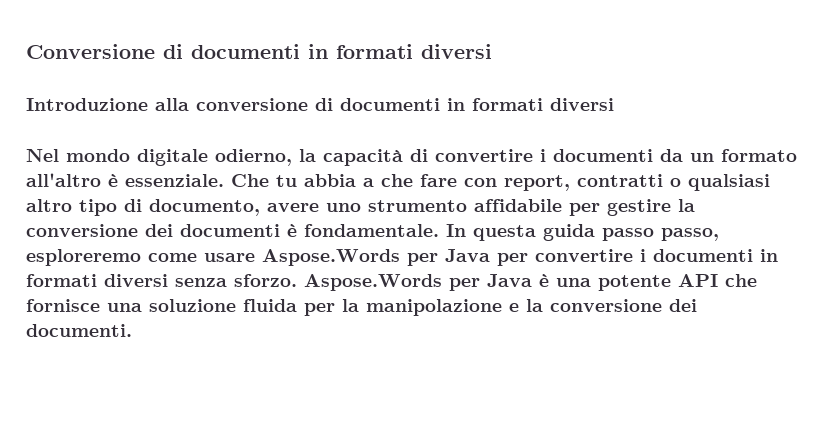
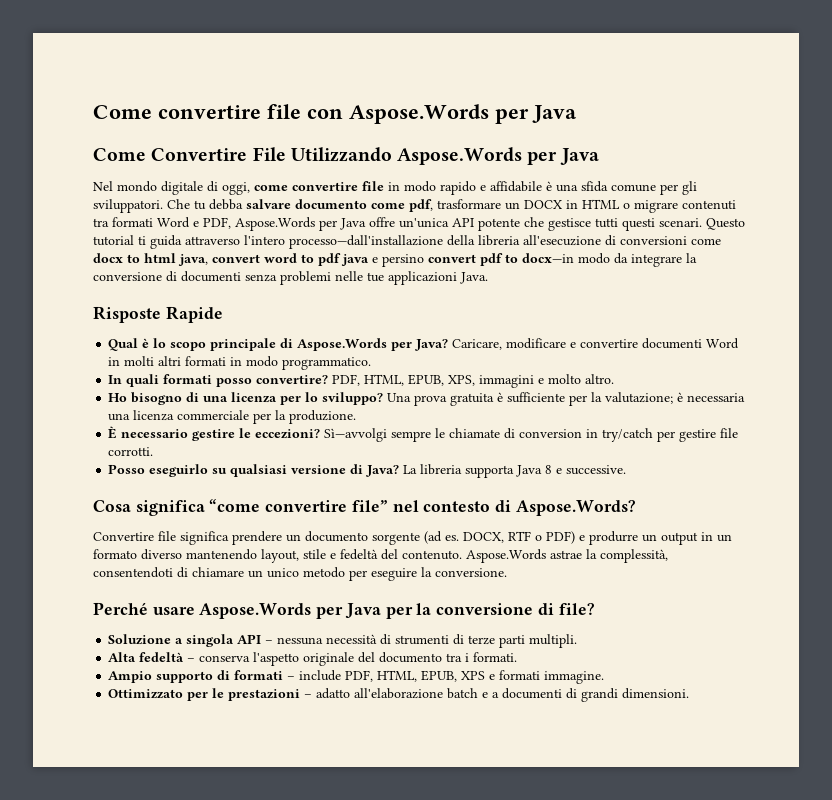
- Conversione di documenti in formati diversi
- Introduzione alla conversione di documenti in formati diversi
- Nel mondo digitale odierno, la capacità di convertire i documenti da un formato all'altro è essenziale. Che tu abbia a che fare con report, contratti o qualsiasi altro tipo di documento, avere uno strumento affidabile per gestire la conversione dei documenti è fondamentale. In questa guida passo passo, esploreremo come usare Aspose.Words per Java per convertire i documenti in formati diversi senza sforzo. Aspose.Words per Java è una potente API che fornisce una soluzione fluida per la manipolazione e la conversione dei documenti.
+ Come convertire file con Aspose.Words per Java
+ Come Convertire File Utilizzando Aspose.Words per Java
+ Nel mondo digitale di oggi, come convertire file in modo rapido e affidabile è una sfida comune per gli sviluppatori. Che tu debba salvare documento come pdf, trasformare un DOCX in HTML o migrare contenuti tra formati Word e PDF, Aspose.Words per Java offre un'unica API potente che gestisce tutti questi scenari. Questo tutorial ti guida attraverso l'intero processo—dall'installazione della libreria all'esecuzione di conversioni come docx to html java, convert word to pdf java e persino convert pdf to docx—in modo da integrare la conversione di documenti senza problemi nelle tue applicazioni Java.
+ Risposte Rapide
+ Qual è lo scopo principale di Aspose.Words per Java? Caricare, modificare e convertire documenti Word in molti altri formati in modo programmatico.
+ In quali formati posso convertire? PDF, HTML, EPUB, XPS, immagini e molto altro.
+ Ho bisogno di una licenza per lo sviluppo? Una prova gratuita è sufficiente per la valutazione; è necessaria una licenza commerciale per la produzione.
+ È necessario gestire le eccezioni? Sì—avvolgi sempre le chiamate di conversion in try/catch per gestire file corrotti.
+ Posso eseguirlo su qualsiasi versione di Java? La libreria supporta Java 8 e successive.
+ Cosa significa “come convertire file” nel contesto di Aspose.Words?
+ Convertire file significa prendere un documento sorgente (ad es. DOCX, RTF o PDF) e produrre un output in un formato diverso mantenendo layout, stile e fedeltà del contenuto. Aspose.Words astrae la complessità, consentendoti di chiamare un unico metodo per eseguire la conversione.
+ Perché usare Aspose.Words per Java per la conversione di file?
+ Soluzione a singola API – nessuna necessità di strumenti di terze parti multipli.
+ Alta fedeltà – conserva l'aspetto originale del documento tra i formati.
+ Ampio supporto di formati – include PDF, HTML, EPUB, XPS e formati immagine.
+ Ottimizzato per le prestazioni – adatto all'elaborazione batch e a documenti di grandi dimensioni.

